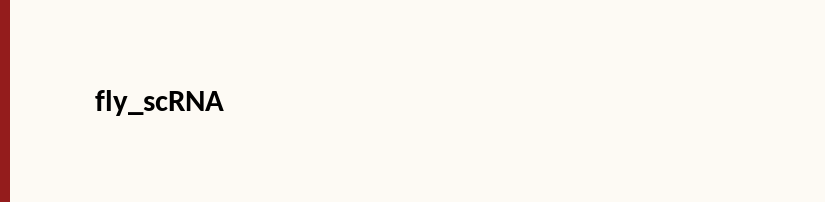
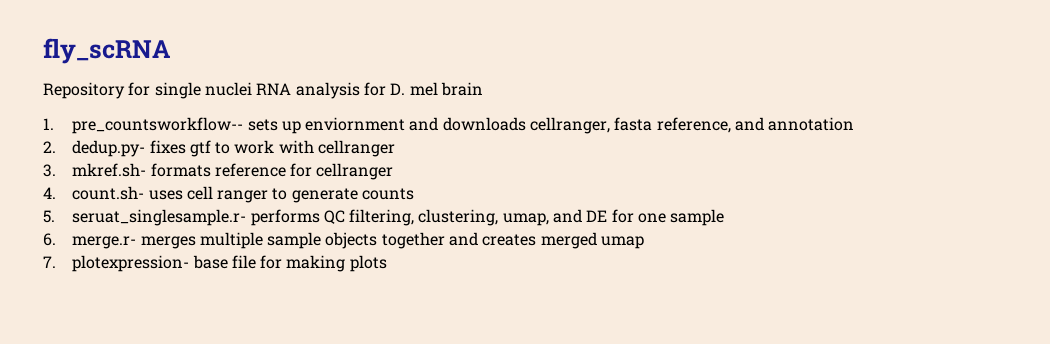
+ Repository for single nuclei RNA analysis for D. mel brain
+ 1. pre_countsworkflow-- sets up enviornment and downloads cellranger, fasta reference, and annotation
+ 2. dedup.py- fixes gtf to work with cellranger
+ 3. mkref.sh- formats reference for cellranger
+ 4. count.sh- uses cell ranger to generate counts
+ 5. seruat_singlesample.r- performs QC filtering, clustering, umap, and DE for one sample
+ 6. merge.r- merges multiple sample objects together and creates merged umap
+ 7. plotexpression- base file for making plots

